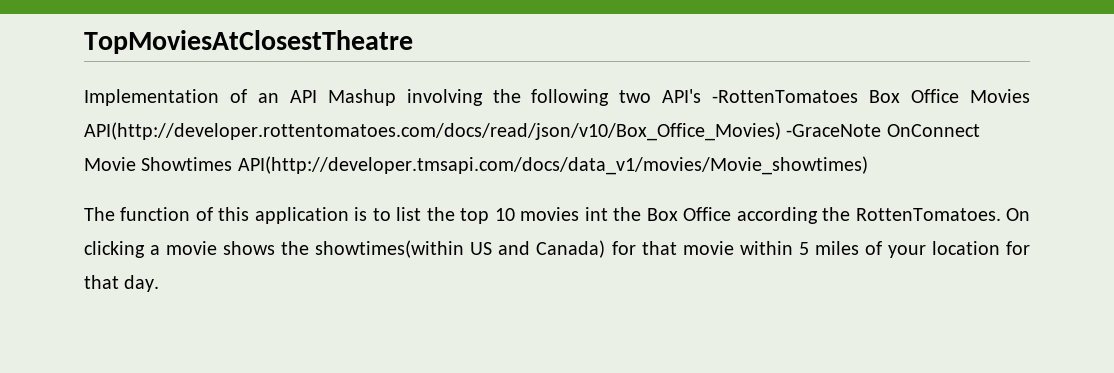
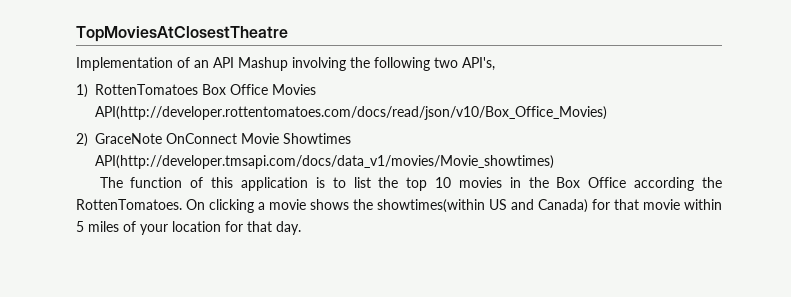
- Implementation of an API Mashup involving the following two API's -RottenTomatoes Box Office Movies API(http://developer.rottentomatoes.com/docs/read/json/v10/Box_Office_Movies) -GraceNote OnConnect Movie Showtimes API(http://developer.tmsapi.com/docs/data_v1/movies/Movie_showtimes)
+ Implementation of an API Mashup involving the following two API's,
+ 1) RottenTomatoes Box Office Movies API(http://developer.rottentomatoes.com/docs/read/json/v10/Box_Office_Movies)
+ 2) GraceNote OnConnect Movie Showtimes API(http://developer.tmsapi.com/docs/data_v1/movies/Movie_showtimes)
- The function of this application is to list the top 10 movies int the Box Office according the RottenTomatoes.
+ The function of this application is to list the top 10 movies in the Box Office according the RottenTomatoes.

